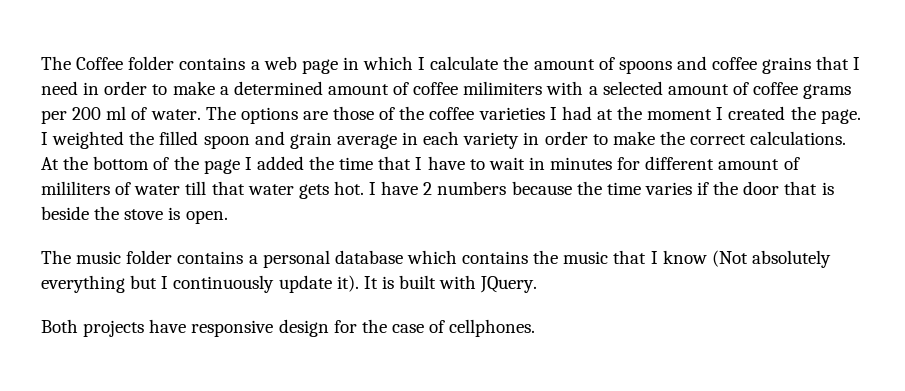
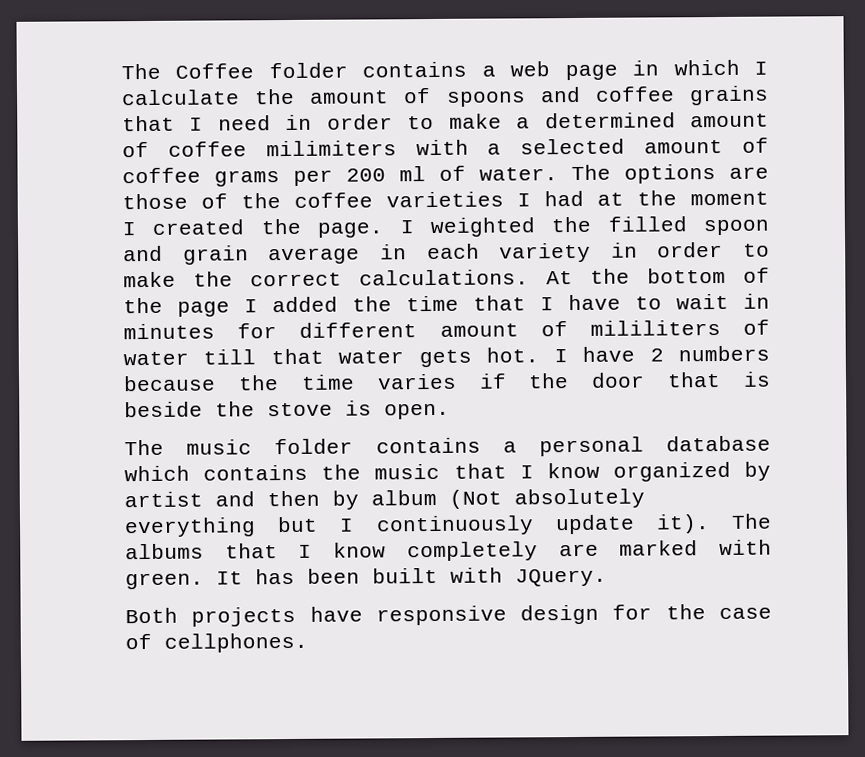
- The music folder contains a personal database which contains the music that I know (Not absolutely everything but I continuously update it).
+ The music folder contains a personal database which contains the music that I know organized by artist and then by album (Not absolutely everything but I continuously update it).
- It is built with JQuery.
+ The albums that I know completely are marked with green. It has been built with JQuery.

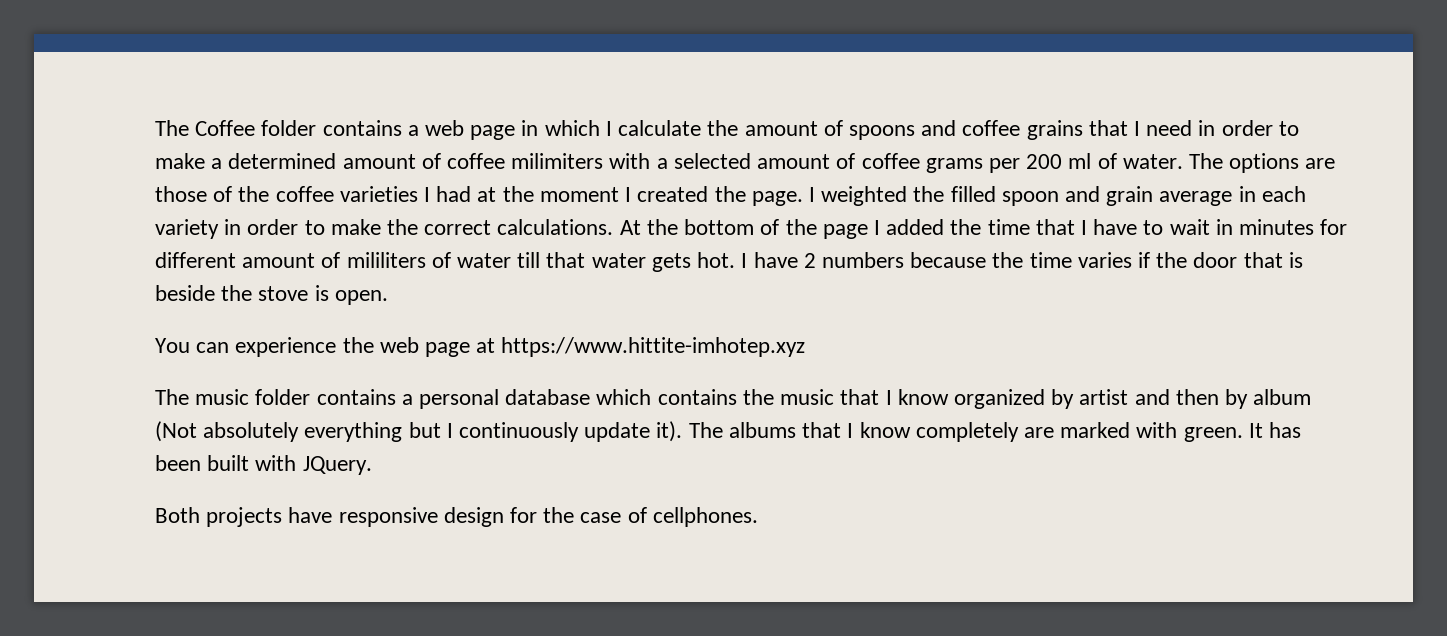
+ You can experience the web page at https://www.hittite-imhotep.xyz

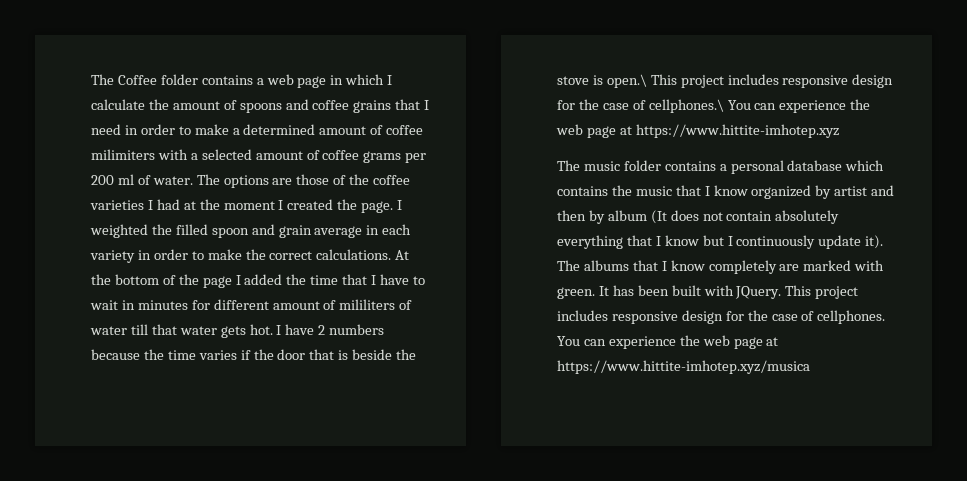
- I have 2 numbers because the time varies if the door that is beside the stove is open.
- You can experience the web page at https://www.hittite-imhotep.xyz
+ I have 2 numbers because the time varies if the door that is beside the stove is open.\ This project includes responsive design for the case of cellphones.\ You can experience the web page at https://www.hittite-imhotep.xyz
- The music folder contains a personal database which contains the music that I know organized by artist and then by album (Not absolutely everything but I continuously update it).
+ The music folder contains a personal database which contains the music that I know organized by artist and then by album (It does not contain absolutely everything that I know but I continuously update it).
- It has been built with JQuery.
- Both projects have responsive design for the case of cellphones.
+ It has been built with JQuery. This project includes responsive design for the case of cellphones.
+ You can experience the web page at https://www.hittite-imhotep.xyz/musica

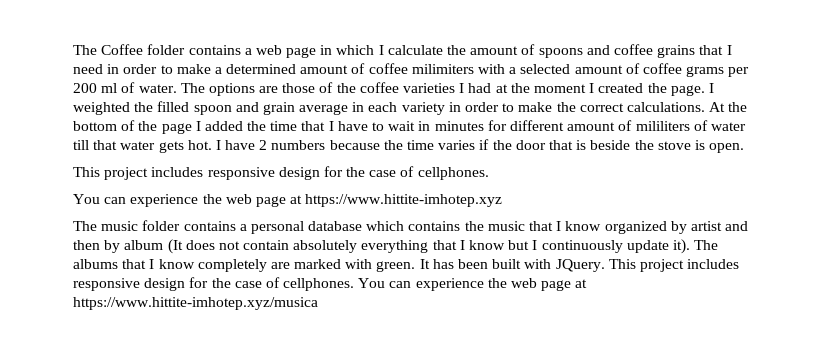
- I have 2 numbers because the time varies if the door that is beside the stove is open.\ This project includes responsive design for the case of cellphones.\ You can experience the web page at https://www.hittite-imhotep.xyz
+ I have 2 numbers because the time varies if the door that is beside the stove is open.
+ This project includes responsive design for the case of cellphones.
+ You can experience the web page at https://www.hittite-imhotep.xyz

